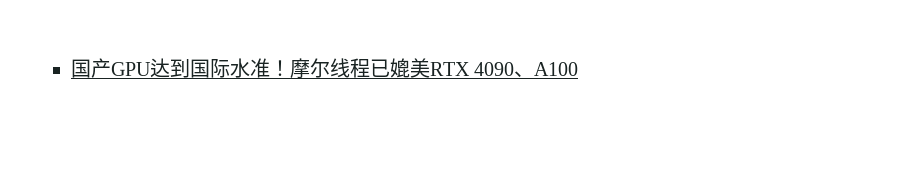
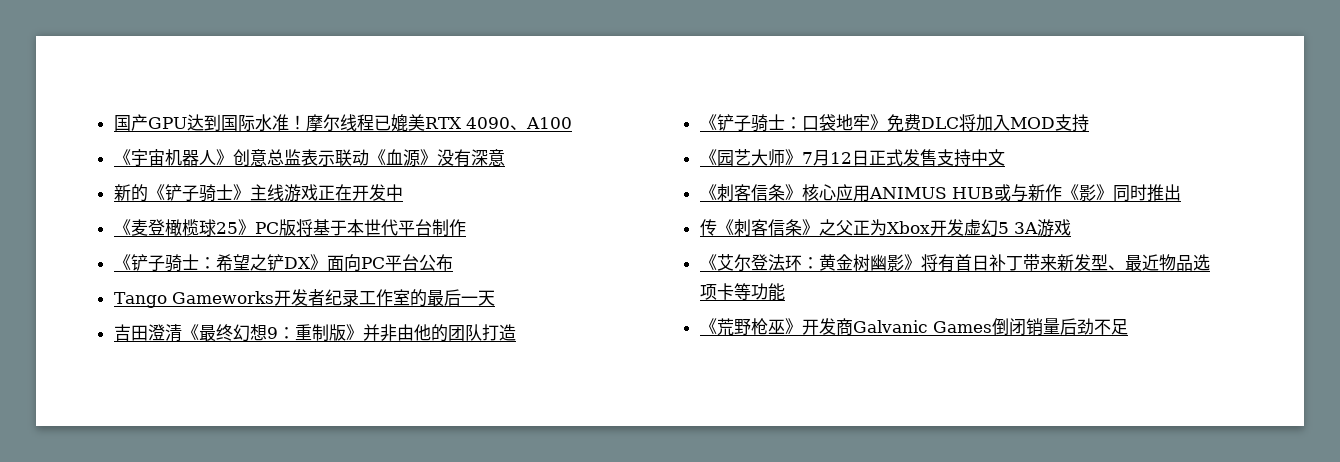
+ 《宇宙机器人》创意总监表示联动《血源》没有深意
+ 新的《铲子骑士》主线游戏正在开发中
+ 《麦登橄榄球25》PC版将基于本世代平台制作
+ 《铲子骑士：希望之铲DX》面向PC平台公布
+ Tango Gameworks开发者纪录工作室的最后一天
+ 吉田澄清《最终幻想9：重制版》并非由他的团队打造
+ 《铲子骑士：口袋地牢》免费DLC将加入MOD支持
+ 《园艺大师》7月12日正式发售支持中文
+ 《刺客信条》核心应用ANIMUS HUB或与新作《影》同时推出
+ 传《刺客信条》之父正为Xbox开发虚幻5 3A游戏
+ 《艾尔登法环：黄金树幽影》将有首日补丁带来新发型、最近物品选项卡等功能
+ 《荒野枪巫》开发商Galvanic Games倒闭销量后劲不足

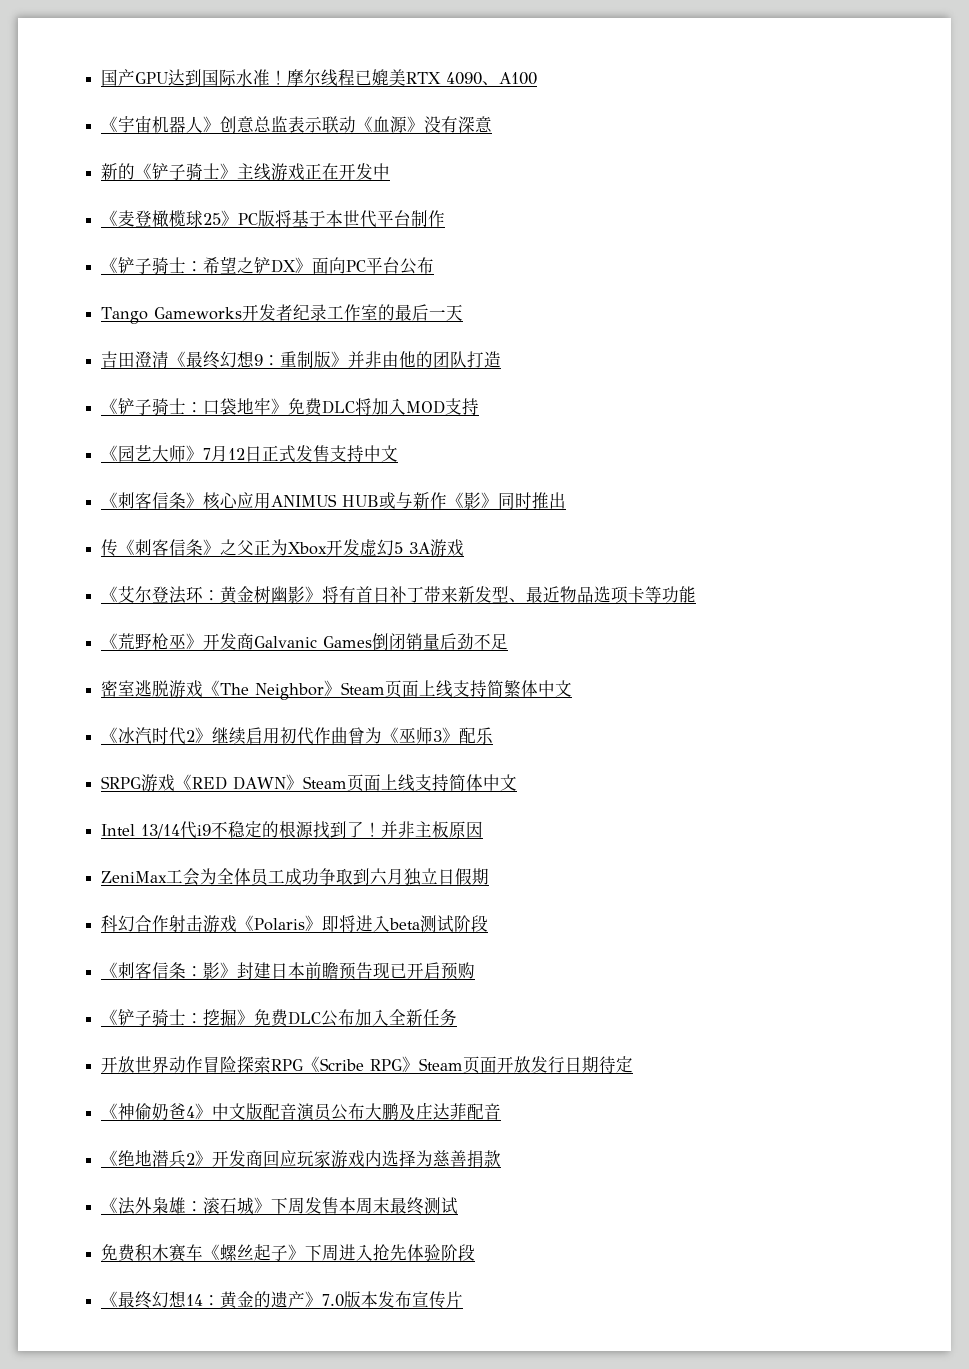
+ 密室逃脱游戏《The Neighbor》Steam页面上线支持简繁体中文
+ 《冰汽时代2》继续启用初代作曲曾为《巫师3》配乐
+ SRPG游戏《RED DAWN》Steam页面上线支持简体中文
+ Intel 13/14代i9不稳定的根源找到了！并非主板原因
+ ZeniMax工会为全体员工成功争取到六月独立日假期
+ 科幻合作射击游戏《Polaris》即将进入beta测试阶段
+ 《刺客信条：影》封建日本前瞻预告现已开启预购
+ 《铲子骑士：挖掘》免费DLC公布加入全新任务
+ 开放世界动作冒险探索RPG《Scribe RPG》Steam页面开放发行日期待定
+ 《神偷奶爸4》中文版配音演员公布大鹏及庄达菲配音
+ 《绝地潜兵2》开发商回应玩家游戏内选择为慈善捐款
+ 《法外枭雄：滚石城》下周发售本周末最终测试
+ 免费积木赛车《螺丝起子》下周进入抢先体验阶段
+ 《最终幻想14：黄金的遗产》7.0版本发布宣传片

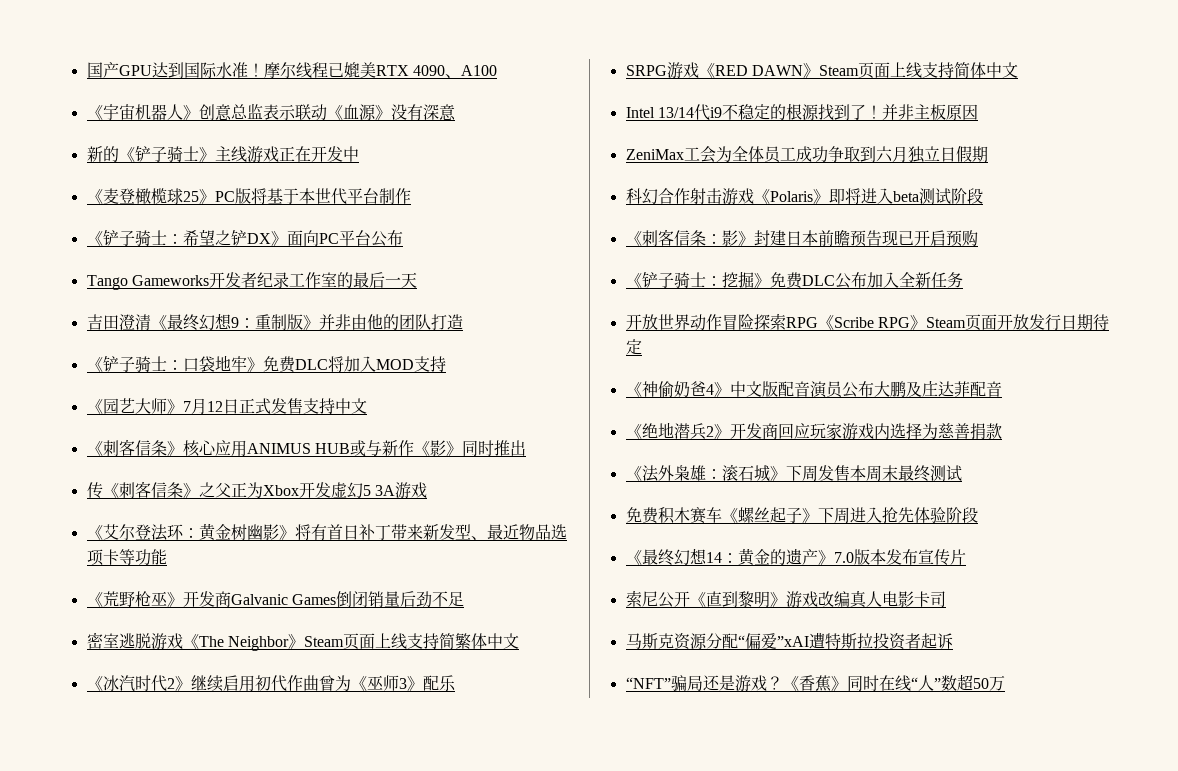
+ 索尼公开《直到黎明》游戏改编真人电影卡司
+ 马斯克资源分配“偏爱”xAI遭特斯拉投资者起诉
+ “NFT”骗局还是游戏？《香蕉》同时在线“人”数超50万

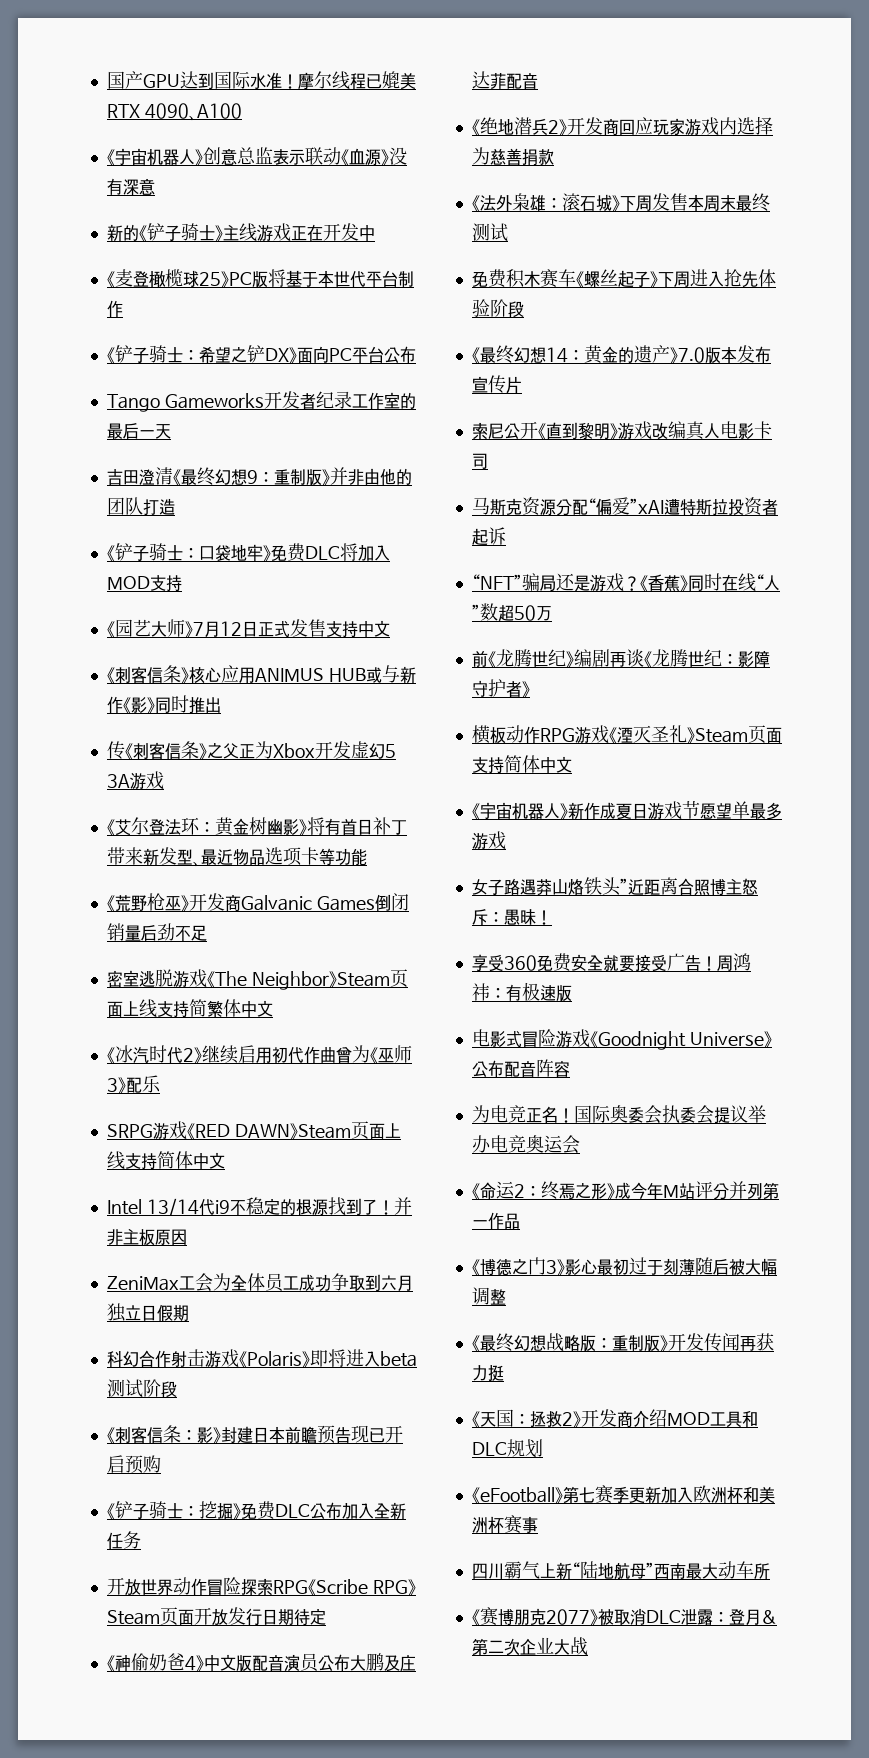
+ 前《龙腾世纪》编剧再谈《龙腾世纪：影障守护者》
+ 横板动作RPG游戏《湮灭圣礼》Steam页面支持简体中文
+ 《宇宙机器人》新作成夏日游戏节愿望单最多游戏
+ 女子路遇莽山烙铁头”近距离合照博主怒斥：愚昧！
+ 享受360免费安全就要接受广告！周鸿祎：有极速版
+ 电影式冒险游戏《Goodnight Universe》公布配音阵容
+ 为电竞正名！国际奥委会执委会提议举办电竞奥运会
+ 《命运2：终焉之形》成今年M站评分并列第一作品
+ 《博德之门3》影心最初过于刻薄随后被大幅调整
+ 《最终幻想战略版：重制版》开发传闻再获力挺
+ 《天国：拯救2》开发商介绍MOD工具和DLC规划
+ 《eFootball》第七赛季更新加入欧洲杯和美洲杯赛事
+ 四川霸气上新“陆地航母”西南最大动车所
+ 《赛博朋克2077》被取消DLC泄露：登月&第二次企业大战

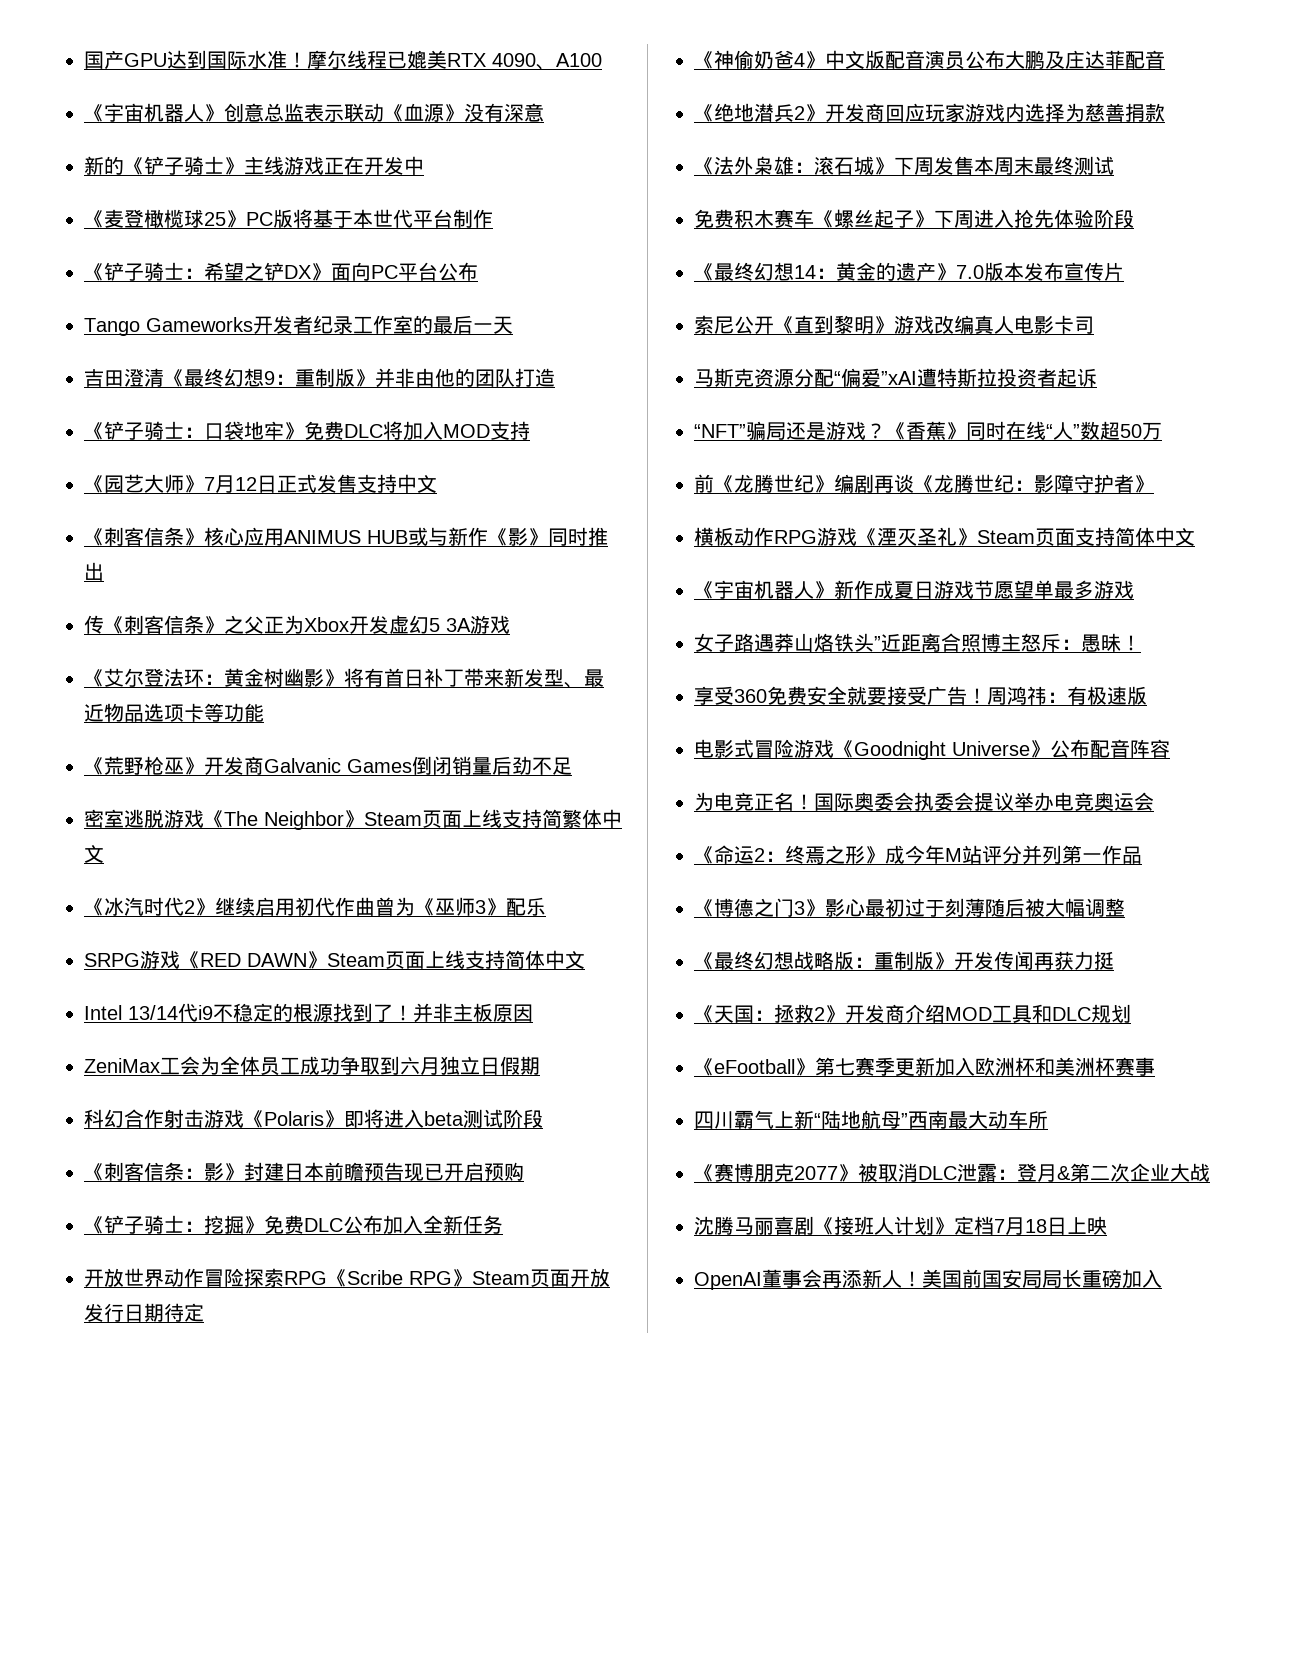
+ 沈腾马丽喜剧《接班人计划》定档7月18日上映
+ OpenAI董事会再添新人！美国前国安局局长重磅加入

